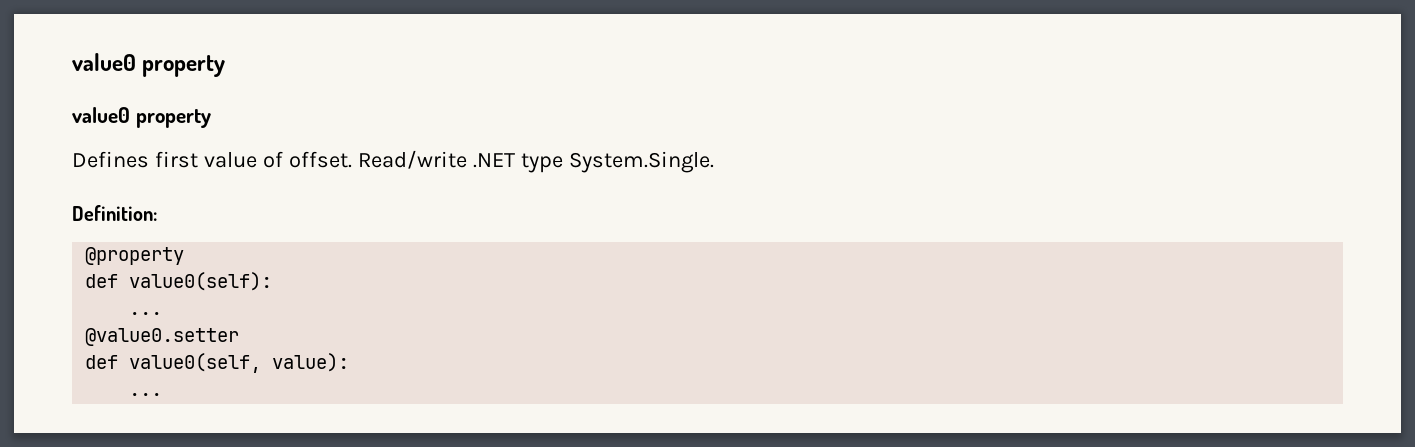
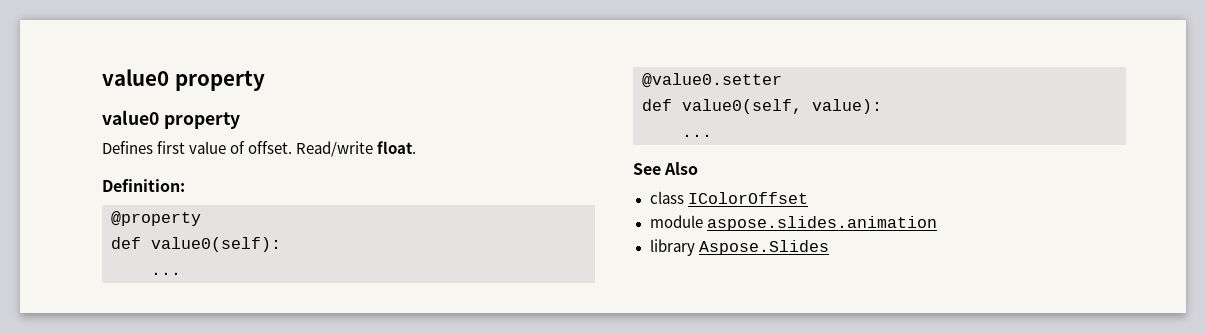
- Read/write .NET type System.Single.
+ Read/write float.
+ See Also
+ class IColorOffset
+ module aspose.slides.animation
+ library Aspose.Slides

